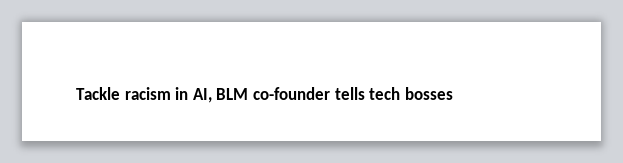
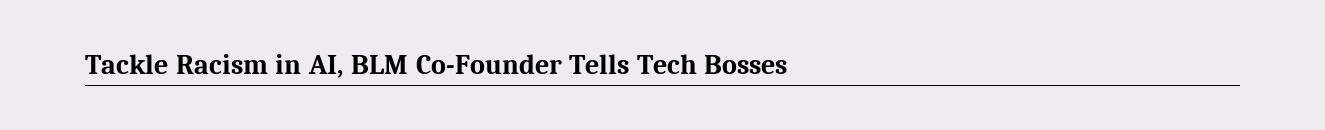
- Tackle racism in AI, BLM co-founder tells tech bosses
+ Tackle Racism in AI, BLM Co-Founder Tells Tech Bosses

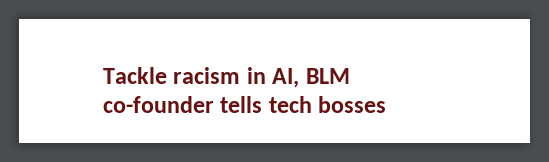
- Tackle Racism in AI, BLM Co-Founder Tells Tech Bosses
+ Tackle racism in AI, BLM co-founder tells tech bosses

